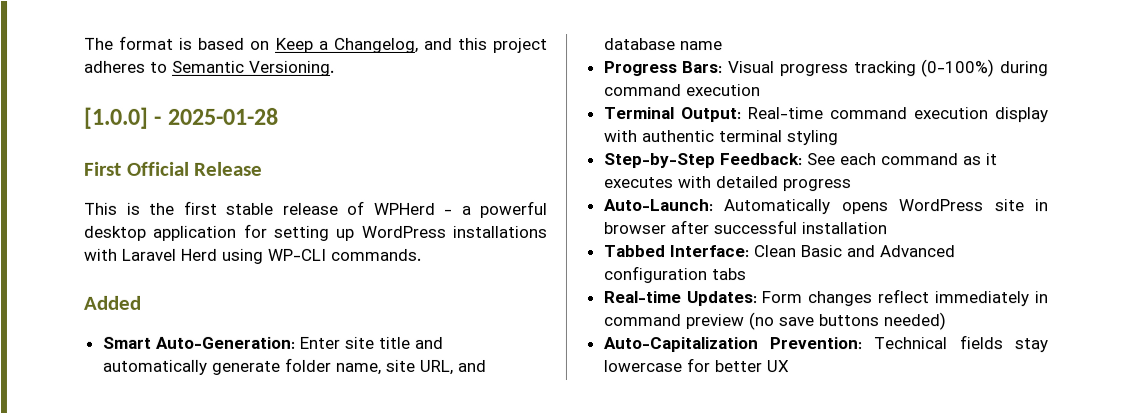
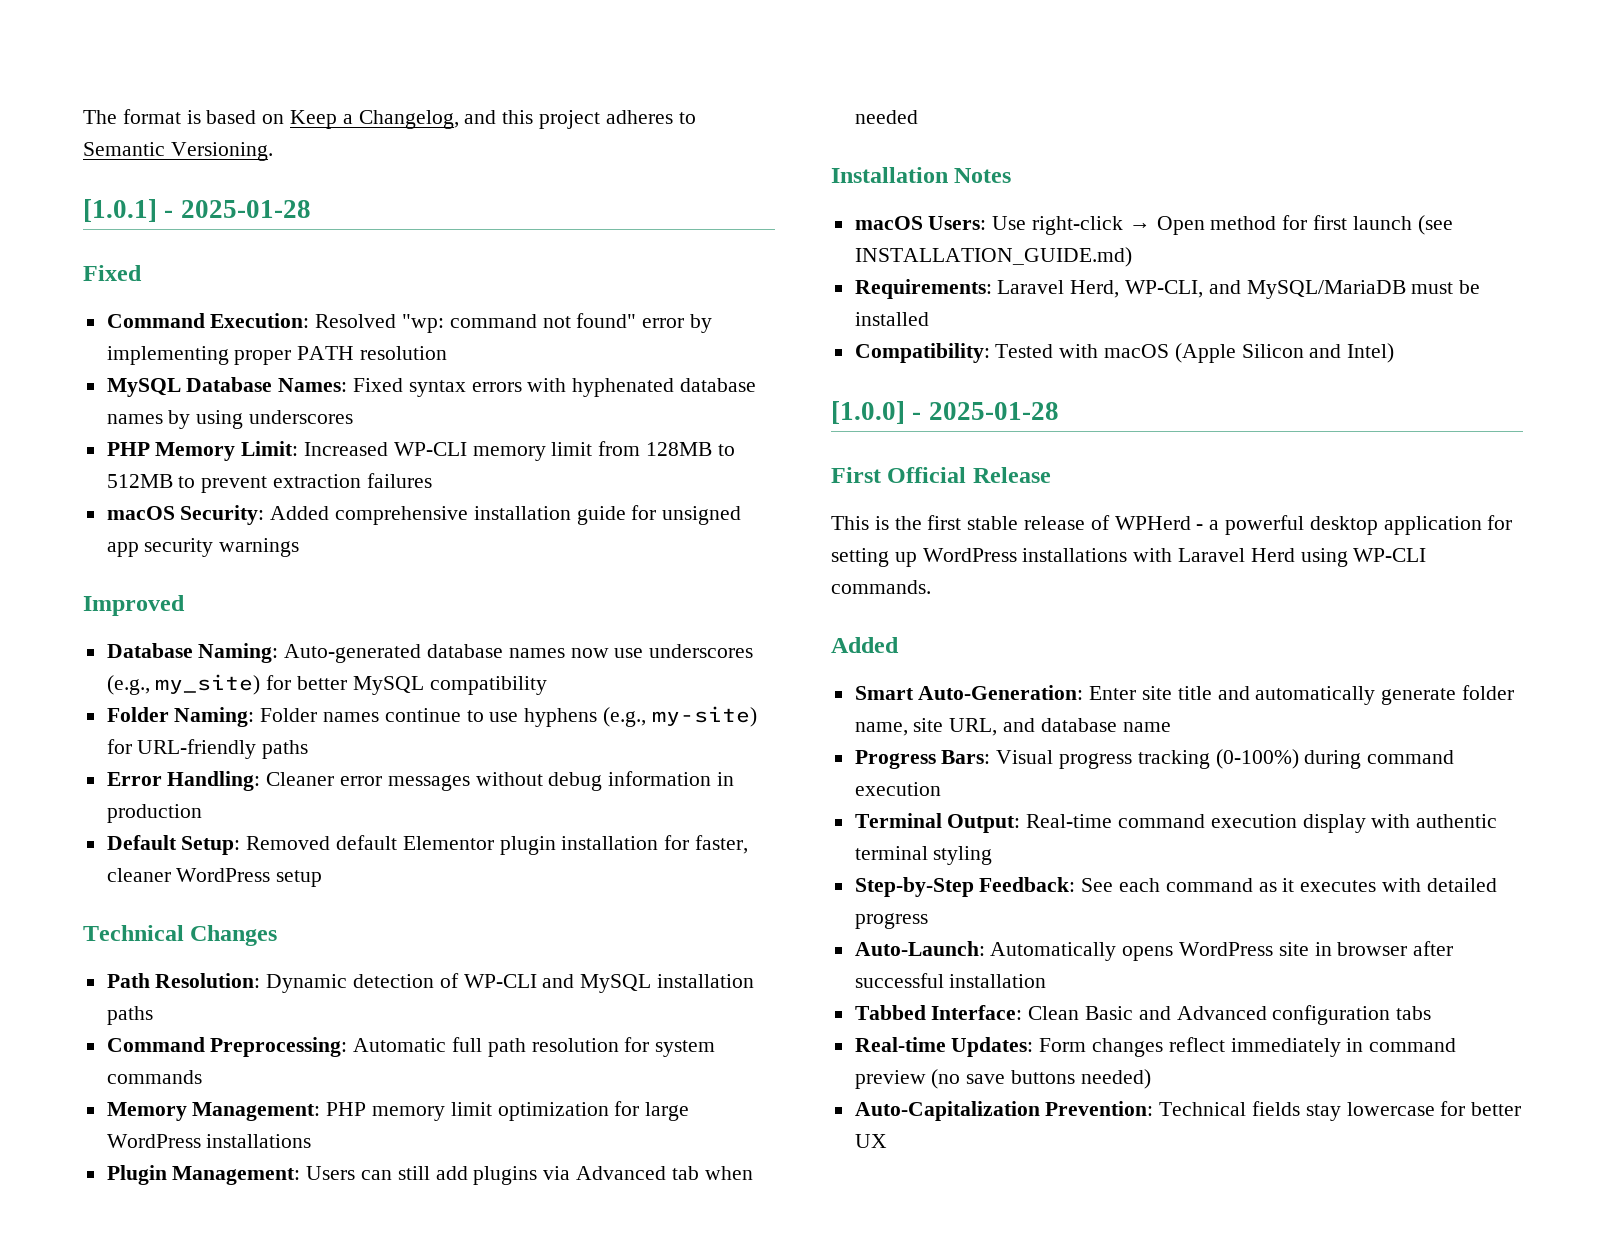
+ [1.0.1] - 2025-01-28
+ Fixed
+ Command Execution: Resolved "wp: command not found" error by implementing proper PATH resolution
+ MySQL Database Names: Fixed syntax errors with hyphenated database names by using underscores
+ PHP Memory Limit: Increased WP-CLI memory limit from 128MB to 512MB to prevent extraction failures
+ macOS Security: Added comprehensive installation guide for unsigned app security warnings
+ Improved
+ Database Naming: Auto-generated database names now use underscores (e.g., my_site) for better MySQL compatibility
+ Folder Naming: Folder names continue to use hyphens (e.g., my-site) for URL-friendly paths
+ Error Handling: Cleaner error messages without debug information in production
+ Default Setup: Removed default Elementor plugin installation for faster, cleaner WordPress setup
+ Technical Changes
+ Path Resolution: Dynamic detection of WP-CLI and MySQL installation paths
+ Command Preprocessing: Automatic full path resolution for system commands
+ Memory Management: PHP memory limit optimization for large WordPress installations
+ Plugin Management: Users can still add plugins via Advanced tab when needed
+ Installation Notes
+ macOS Users: Use right-click → Open method for first launch (see INSTALLATION_GUIDE.md)
+ Requirements: Laravel Herd, WP-CLI, and MySQL/MariaDB must be installed
+ Compatibility: Tested with macOS (Apple Silicon and Intel)

